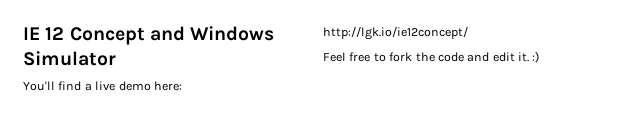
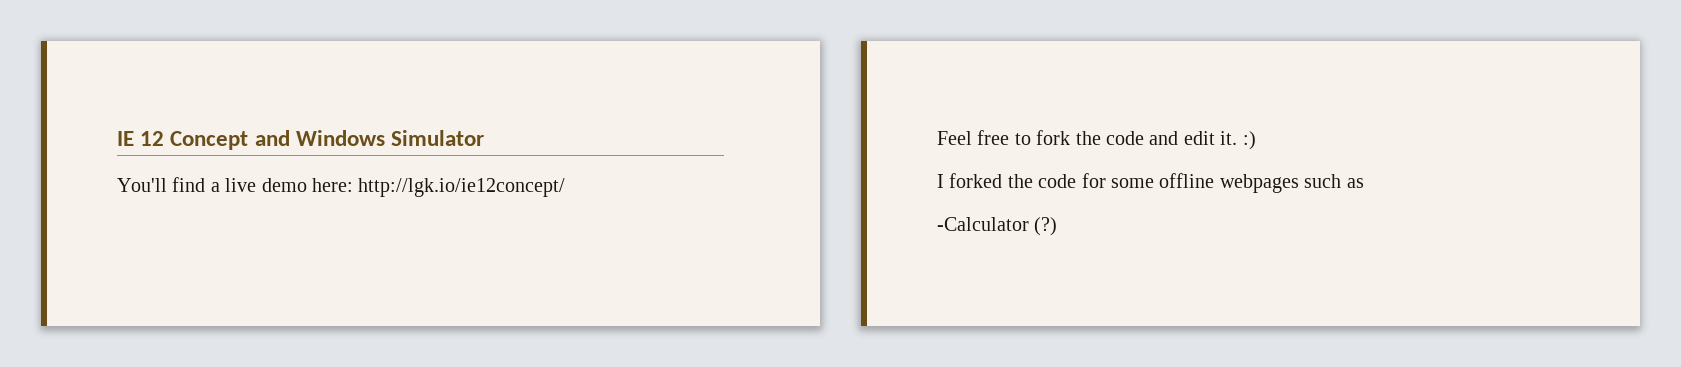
+ I forked the code for some offline webpages such as
+ -Calculator (?)

